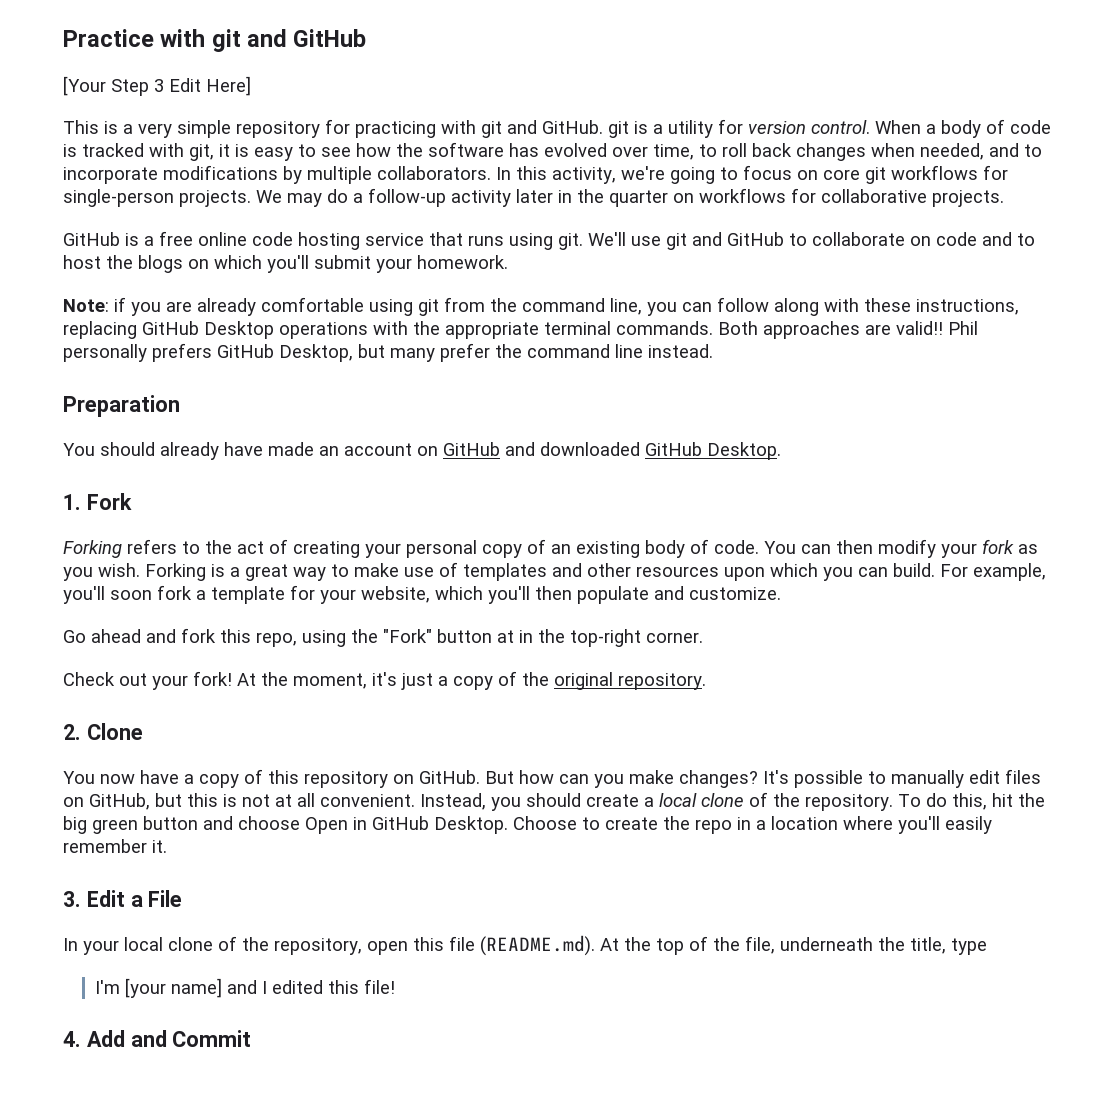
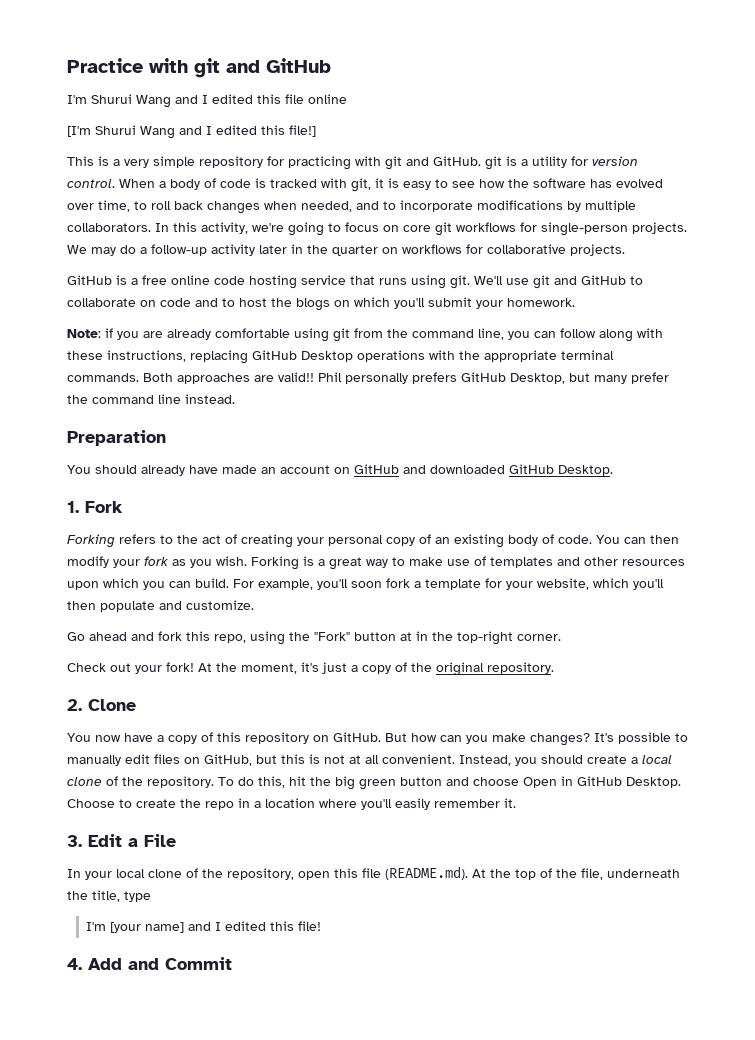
- [Your Step 3 Edit Here]
+ I'm Shurui Wang and I edited this file online
+ [I'm Shurui Wang and I edited this file!]

